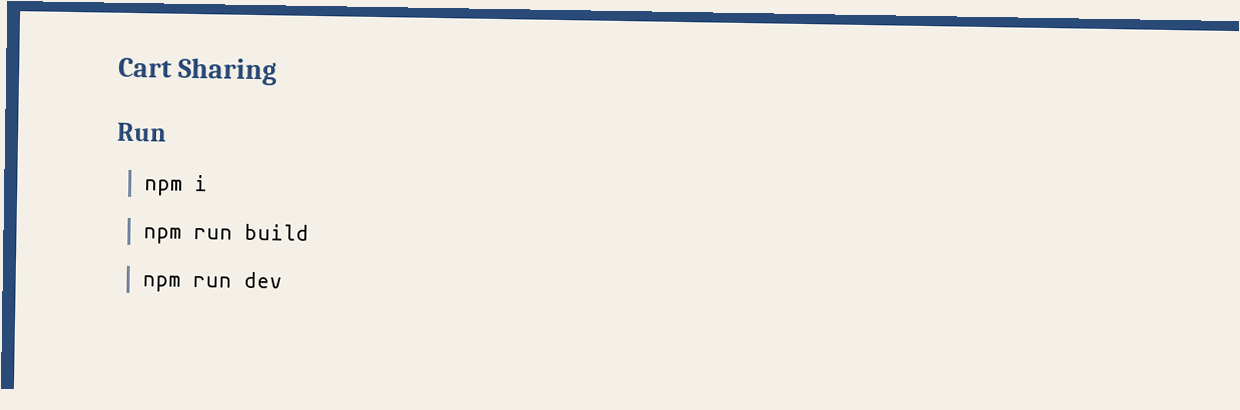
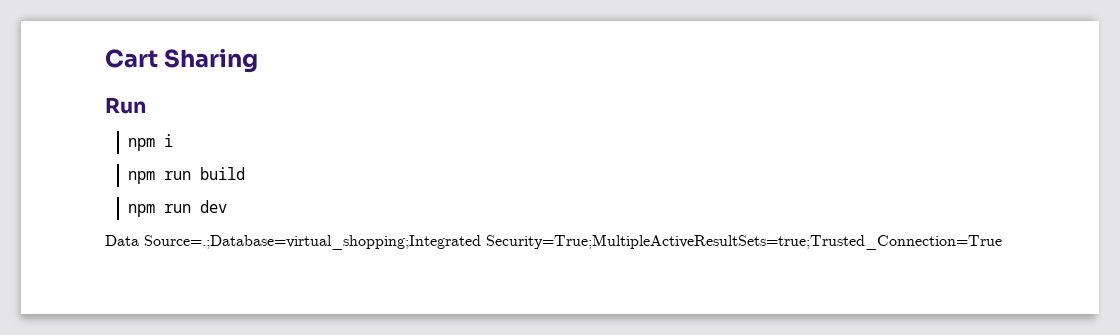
+ Data Source=.;Database=virtual_shopping;Integrated Security=True;MultipleActiveResultSets=true;Trusted_Connection=True

